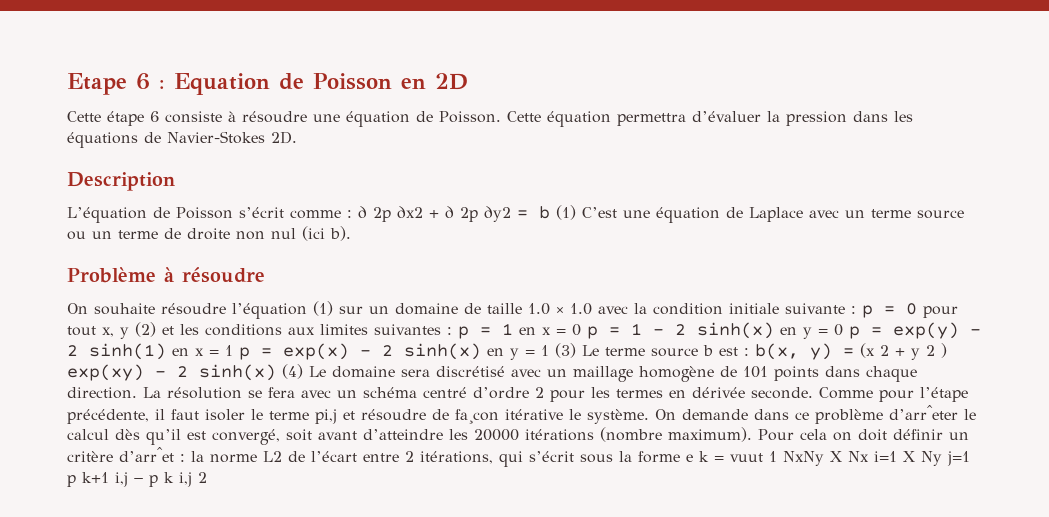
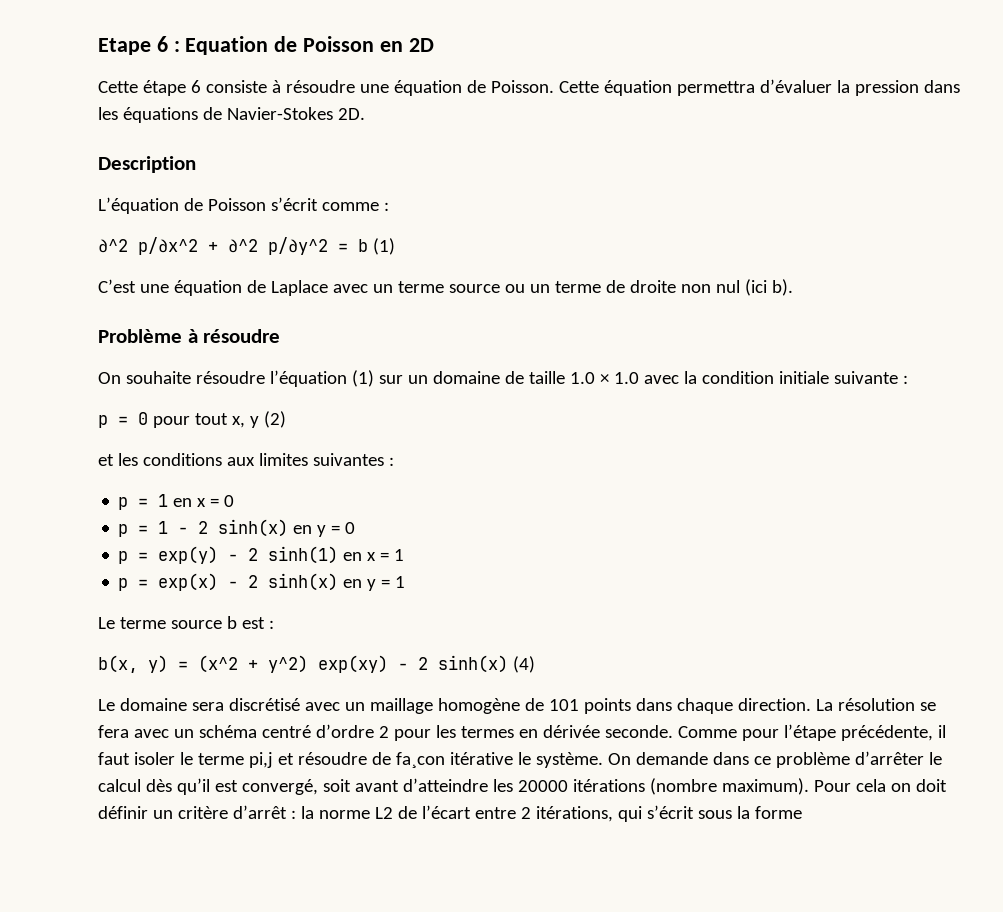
- L’équation de Poisson s’écrit comme : ∂ 2p ∂x2 + ∂ 2p ∂y2 = b (1) C’est une équation de Laplace avec un terme source ou un terme de droite non nul (ici b).
+ L’équation de Poisson s’écrit comme :
+ ∂^2 p/∂x^2 + ∂^2 p/∂y^2 = b (1)
+ C’est une équation de Laplace avec un terme source ou un terme de droite non nul (ici b).
- On souhaite résoudre l’équation (1) sur un domaine de taille 1.0 × 1.0 avec la condition initiale suivante : p = 0 pour tout x, y (2) et les conditions aux limites suivantes : p = 1 en x = 0 p = 1 − 2 sinh(x) en y = 0 p = exp(y) − 2 sinh(1) en x = 1 p = exp(x) − 2 sinh(x) en y = 1 (3) Le terme source b est : b(x, y) = (x 2 + y 2 ) exp(xy) − 2 sinh(x) (4) Le domaine sera discrétisé avec un maillage homogène de 101 points dans chaque direction.
+ On souhaite résoudre l’équation (1) sur un domaine de taille 1.0 × 1.0 avec la condition initiale suivante :
+ p = 0 pour tout x, y (2)
+ et les conditions aux limites suivantes :
+ p = 1 en x = 0
+ p = 1 − 2 sinh(x) en y = 0
+ p = exp(y) − 2 sinh(1) en x = 1
+ p = exp(x) − 2 sinh(x) en y = 1
+ Le terme source b est :
+ b(x, y) = (x^2 + y^2) exp(xy) − 2 sinh(x) (4)
+ Le domaine sera discrétisé avec un maillage homogène de 101 points dans chaque direction.
- On demande dans ce problème d’arrˆeter le calcul dès qu’il est convergé, soit avant d’atteindre les 20000 itérations (nombre maximum).
+ On demande dans ce problème d’arrêter le calcul dès qu’il est convergé, soit avant d’atteindre les 20000 itérations (nombre maximum).
- Pour cela on doit définir un critère d’arrˆet : la norme L2 de l’écart entre 2 itérations, qui s’écrit sous la forme e k = vuut 1 NxNy X Nx i=1 X Ny j=1 p k+1 i,j − p k i,j 2
+ Pour cela on doit définir un critère d’arrêt : la norme L2 de l’écart entre 2 itérations, qui s’écrit sous la forme

